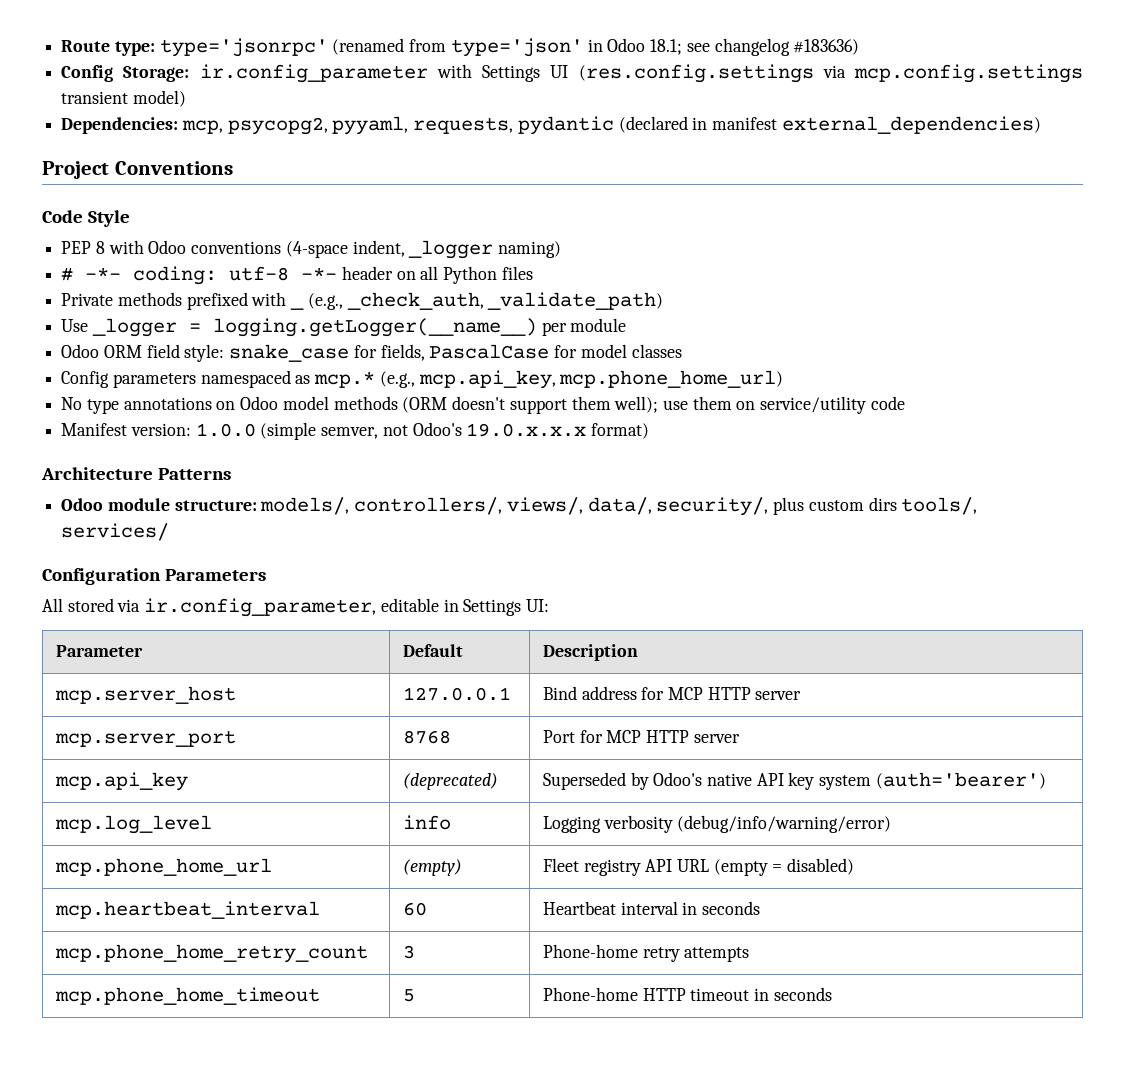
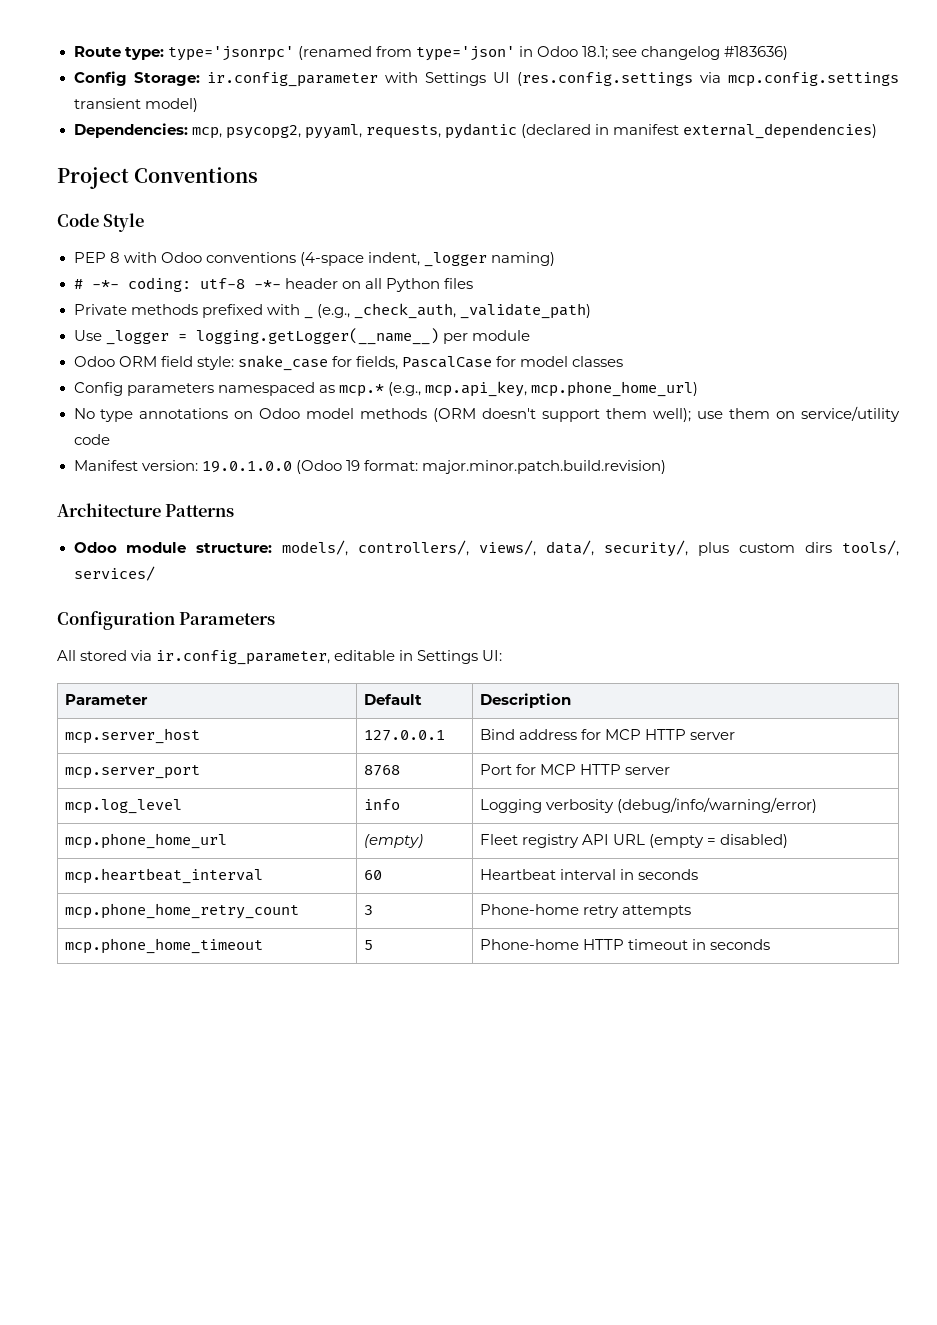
- Manifest version: 1.0.0 (simple semver, not Odoo's 19.0.x.x.x format)
+ Manifest version: 19.0.1.0.0 (Odoo 19 format: major.minor.patch.build.revision)
- mcp.api_key | (deprecated) | Superseded by Odoo's native API key system (auth='bearer')

